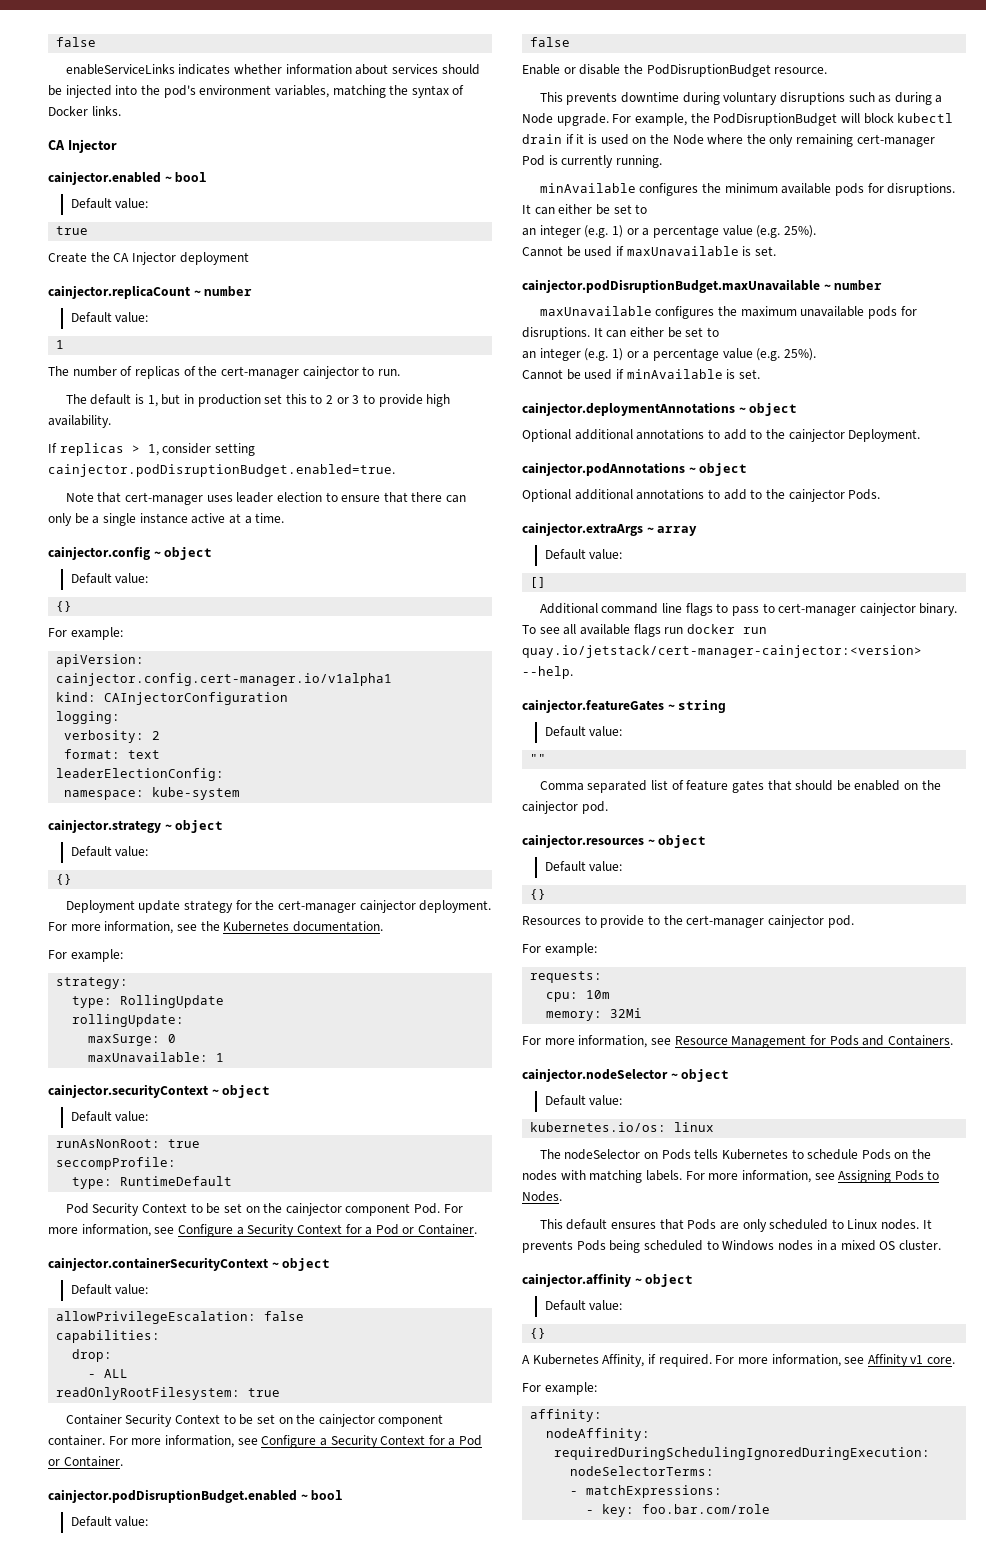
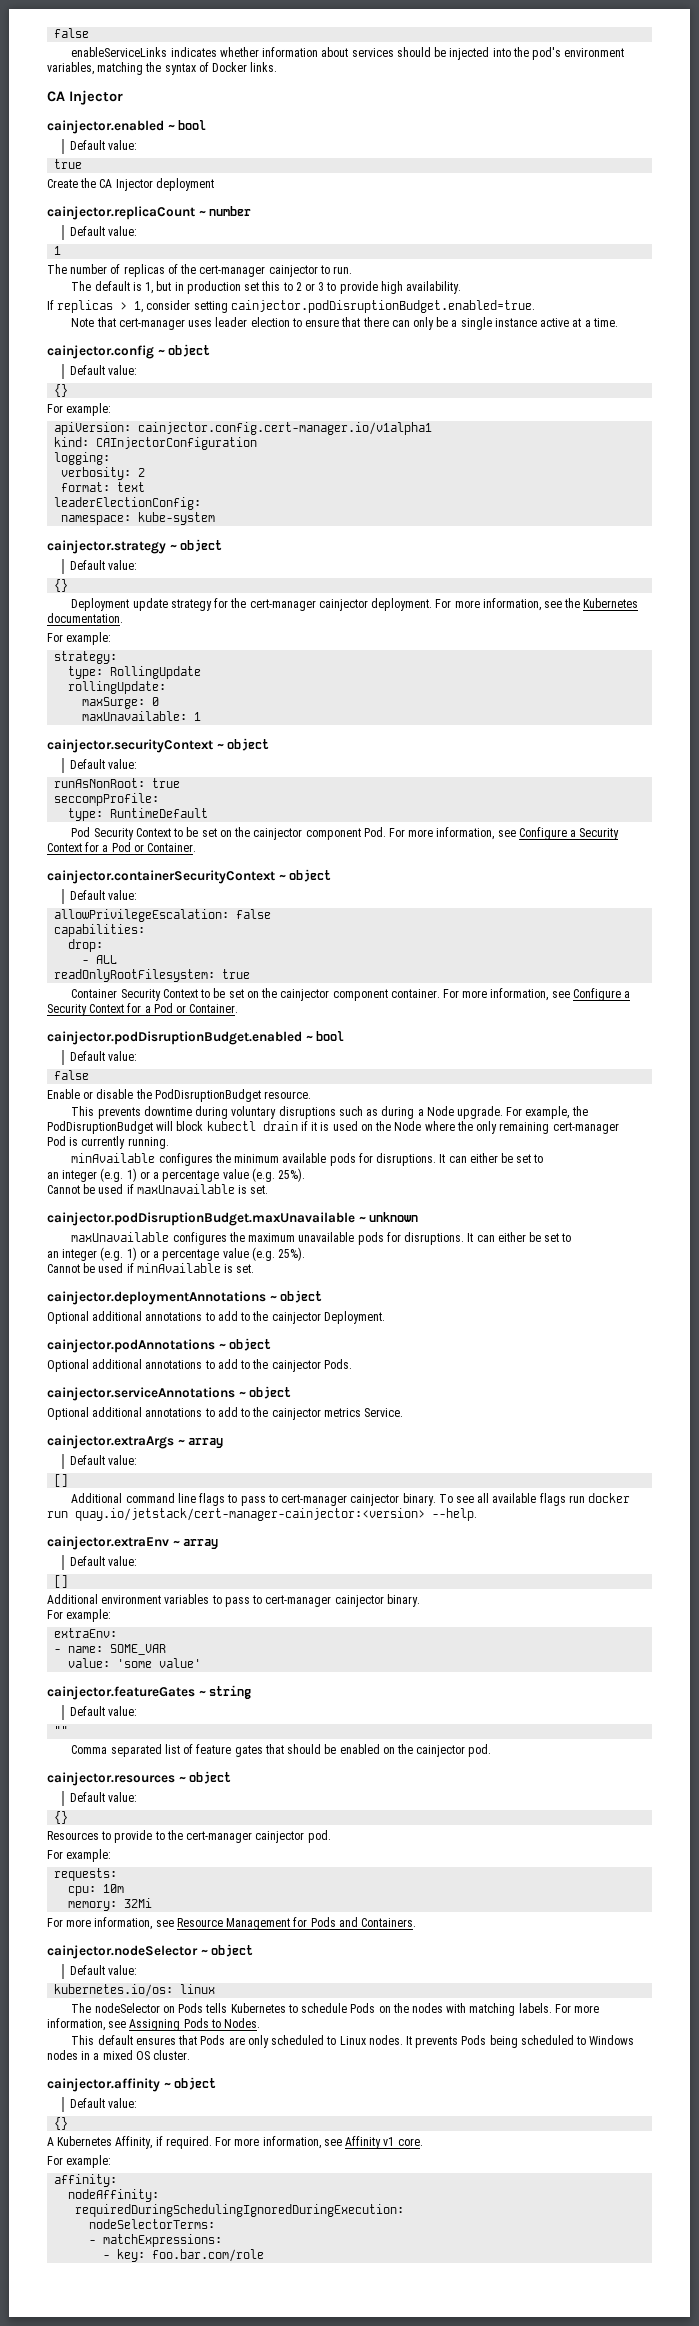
- cainjector.podDisruptionBudget.maxUnavailable ~ number
+ cainjector.podDisruptionBudget.maxUnavailable ~ unknown
+ cainjector.serviceAnnotations ~ object
+ Optional additional annotations to add to the cainjector metrics Service.
+ cainjector.extraEnv ~ array
+ Default value:
+ []
+ Additional environment variables to pass to cert-manager cainjector binary.
+ For example:
+ extraEnv:
+ - name: SOME_VAR
+ value: 'some value'

